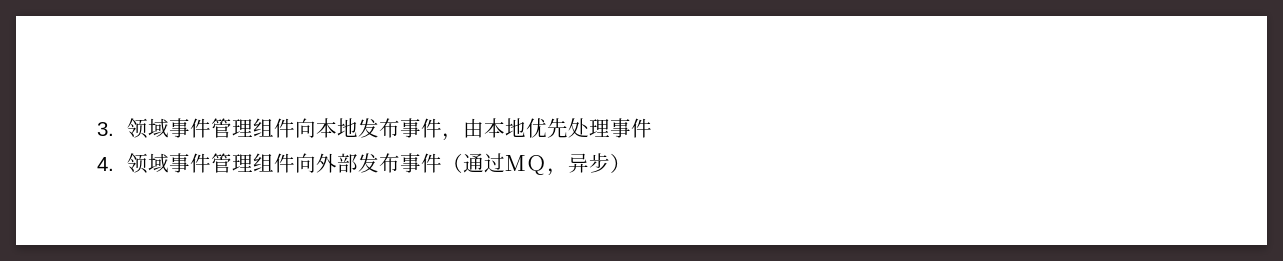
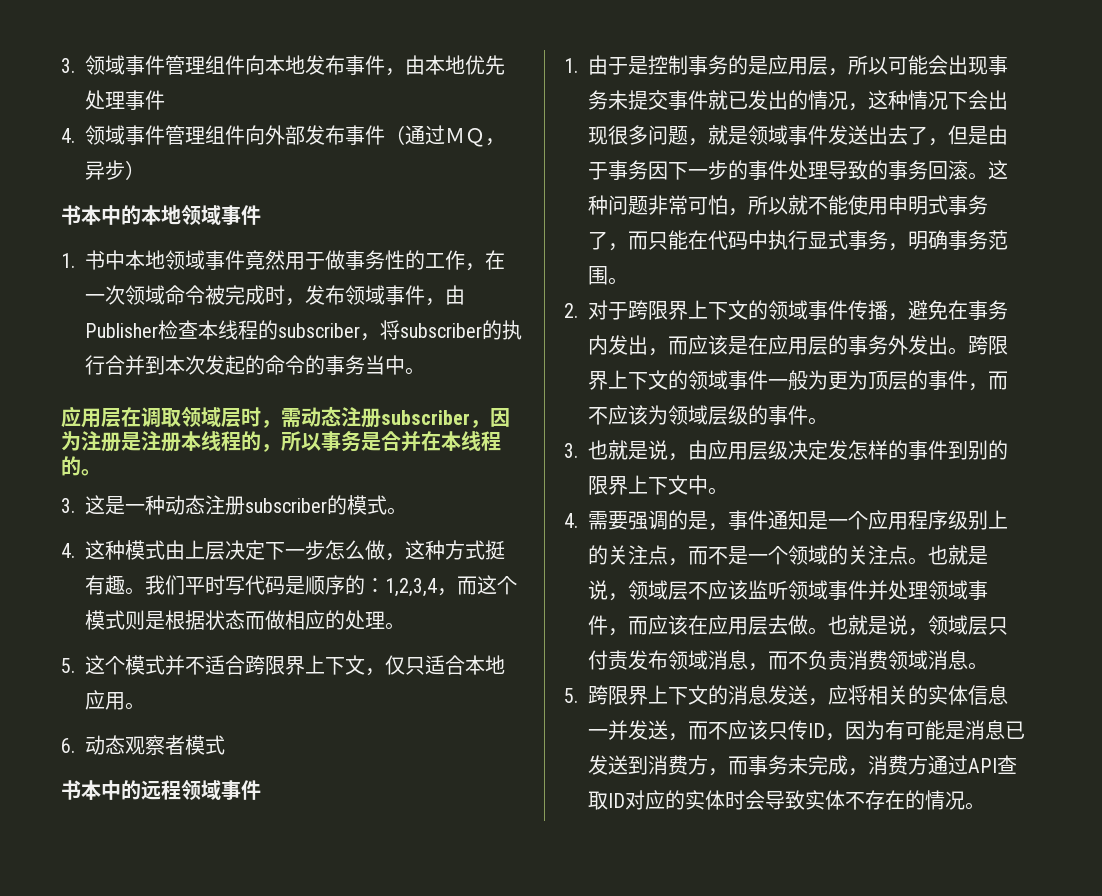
+ 书本中的本地领域事件
+ 1.书中本地领域事件竟然用于做事务性的工作，在一次领域命令被完成时，发布领域事件，由Publisher检查本线程的subscriber，将subscriber的执行合并到本次发起的命令的事务当中。
+ 应用层在调取领域层时，需动态注册subscriber，因为注册是注册本线程的，所以事务是合并在本线程的。
+ 3.这是一种动态注册subscriber的模式。
+ 4.这种模式由上层决定下一步怎么做，这种方式挺有趣。我们平时写代码是顺序的：1,2,3,4，而这个模式则是根据状态而做相应的处理。
+ 5.这个模式并不适合跨限界上下文，仅只适合本地应用。
+ 6.动态观察者模式
+ 书本中的远程领域事件
+ 1.由于是控制事务的是应用层，所以可能会出现事务未提交事件就已发出的情况，这种情况下会出现很多问题，就是领域事件发送出去了，但是由于事务因下一步的事件处理导致的事务回滚。这种问题非常可怕，所以就不能使用申明式事务了，而只能在代码中执行显式事务，明确事务范围。
+ 2.对于跨限界上下文的领域事件传播，避免在事务内发出，而应该是在应用层的事务外发出。跨限界上下文的领域事件一般为更为顶层的事件，而不应该为领域层级的事件。
+ 3.也就是说，由应用层级决定发怎样的事件到别的限界上下文中。
+ 4.需要强调的是，事件通知是一个应用程序级别上的关注点，而不是一个领域的关注点。也就是说，领域层不应该监听领域事件并处理领域事件，而应该在应用层去做。也就是说，领域层只付责发布领域消息，而不负责消费领域消息。
+ 5.跨限界上下文的消息发送，应将相关的实体信息一并发送，而不应该只传ID，因为有可能是消息已发送到消费方，而事务未完成，消费方通过API查取ID对应的实体时会导致实体不存在的情况。

